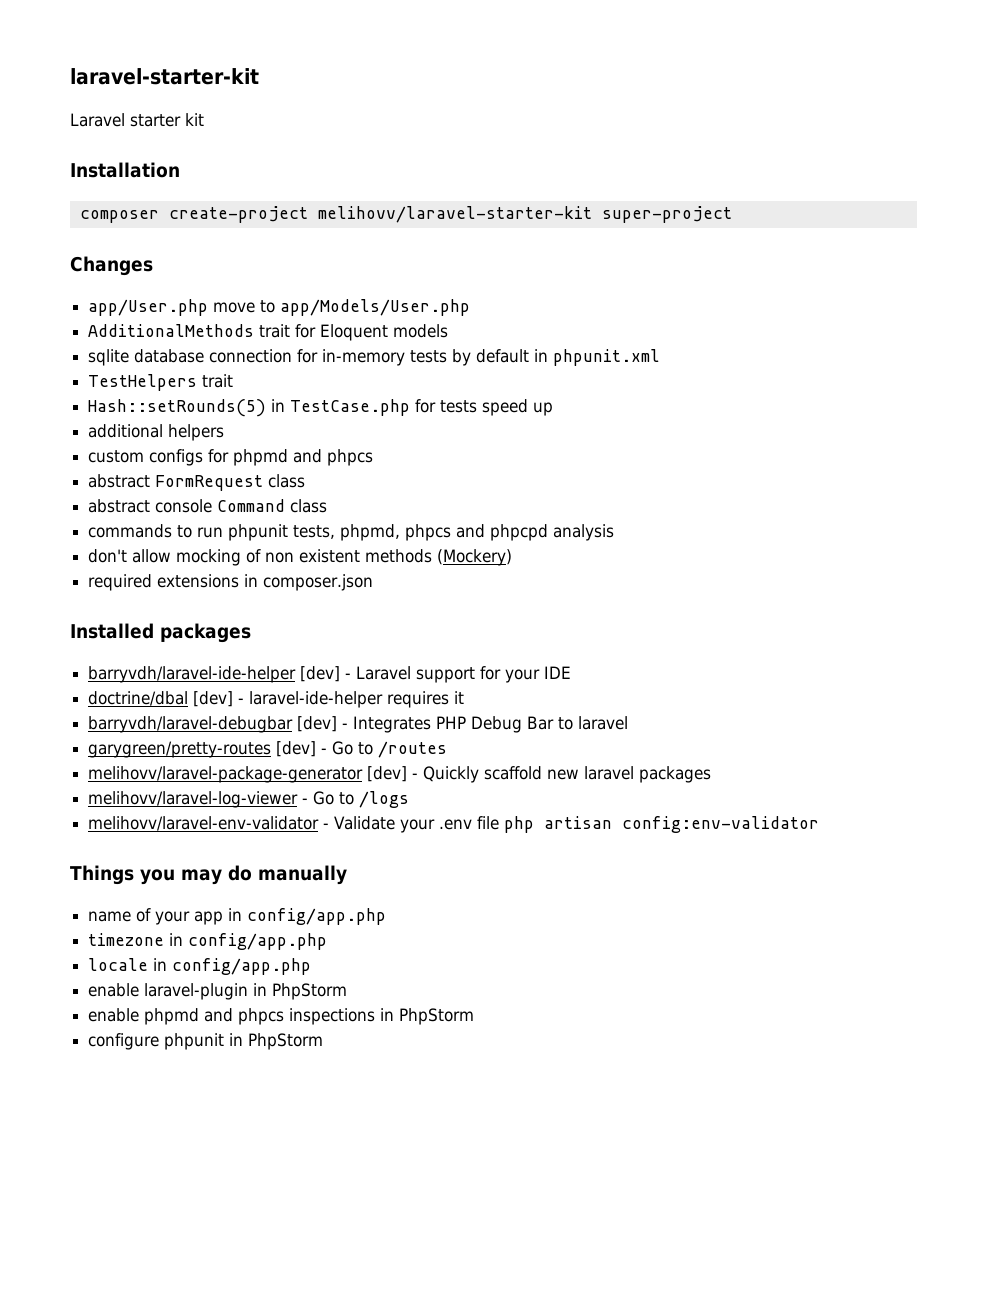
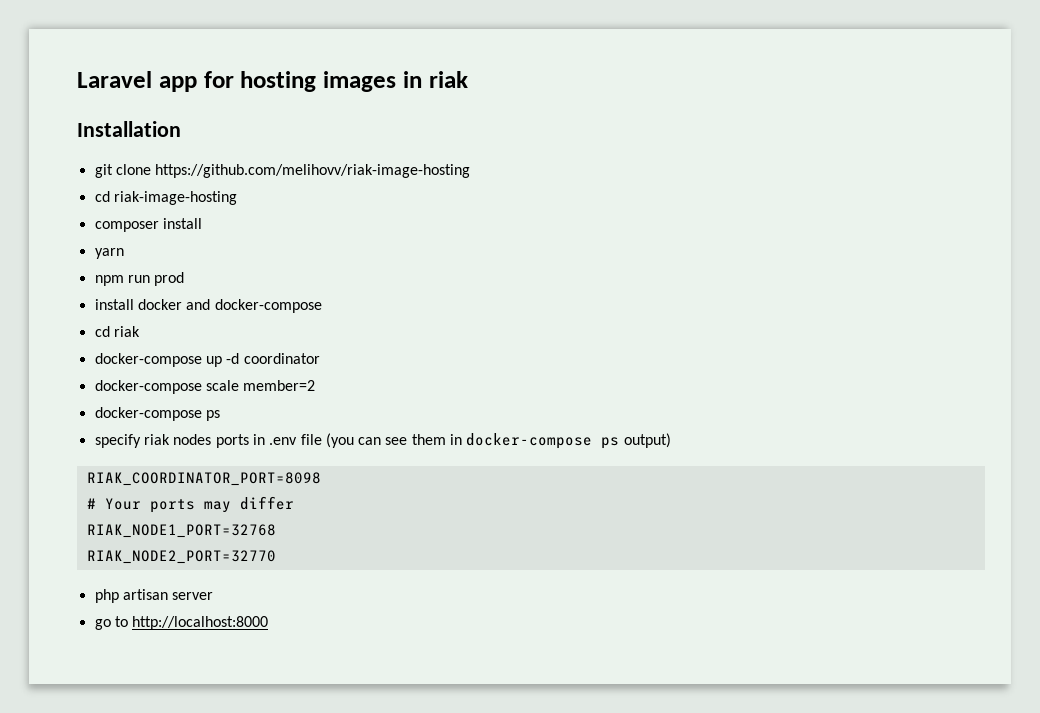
- laravel-starter-kit
- Laravel starter kit
+ Laravel app for hosting images in riak
  Installation
- composer create-project melihovv/laravel-starter-kit super-project
- Changes
- app/User.php move to app/Models/User.php
- AdditionalMethods trait for Eloquent models
- sqlite database connection for in-memory tests by default in phpunit.xml
- TestHelpers trait
- Hash::setRounds(5) in TestCase.php for tests speed up
- additional helpers
- custom configs for phpmd and phpcs
- abstract FormRequest class
- abstract console Command class
- commands to run phpunit tests, phpmd, phpcs and phpcpd analysis
- don't allow mocking of non existent methods (Mockery)
- required extensions in composer.json
- Installed packages
- barryvdh/laravel-ide-helper [dev] - Laravel support for your IDE
- doctrine/dbal [dev] - laravel-ide-helper requires it
- barryvdh/laravel-debugbar [dev] - Integrates PHP Debug Bar to laravel
- garygreen/pretty-routes [dev] - Go to /routes
- melihovv/laravel-package-generator [dev] - Quickly scaffold new laravel packages
- melihovv/laravel-log-viewer - Go to /logs
- melihovv/laravel-env-validator - Validate your .env file php artisan config:env-validator
- Things you may do manually
- name of your app in config/app.php
- timezone in config/app.php
- locale in config/app.php
- enable laravel-plugin in PhpStorm
- enable phpmd and phpcs inspections in PhpStorm
- configure phpunit in PhpStorm
+ git clone https://github.com/melihovv/riak-image-hosting
+ cd riak-image-hosting
+ composer install
+ yarn
+ npm run prod
+ install docker and docker-compose
+ cd riak
+ docker-compose up -d coordinator
+ docker-compose scale member=2
+ docker-compose ps
+ specify riak nodes ports in .env file (you can see them in docker-compose ps output)
+ RIAK_COORDINATOR_PORT=8098
+ # Your ports may differ
+ RIAK_NODE1_PORT=32768
+ RIAK_NODE2_PORT=32770
+ php artisan server
+ go to http://localhost:8000

